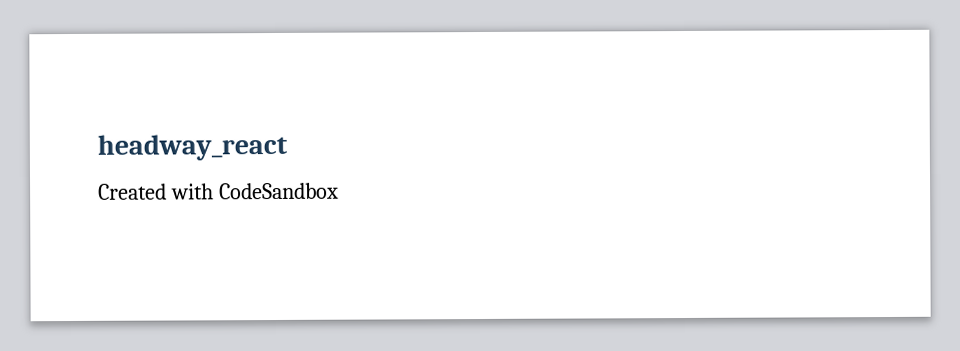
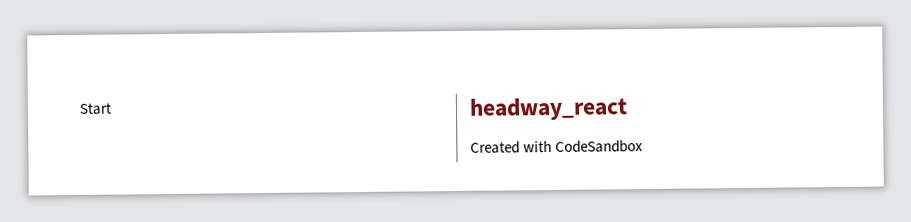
+ Start

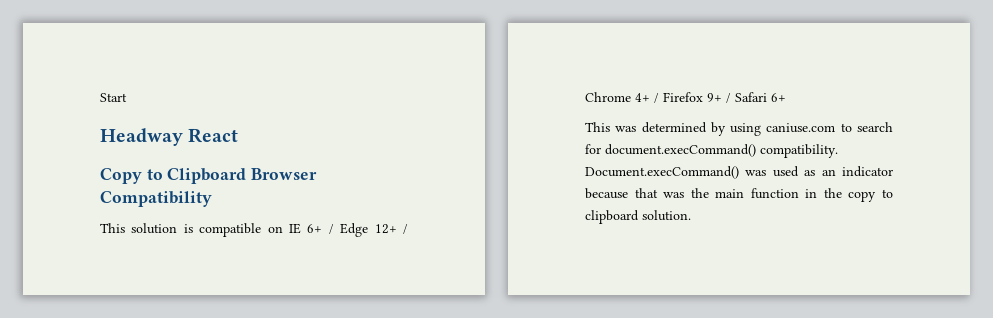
- headway_react
- Created with CodeSandbox
+ Headway React
+ Copy to Clipboard Browser Compatibility
+ This solution is compatible on IE 6+ / Edge 12+ / Chrome 4+ / Firefox 9+ / Safari 6+
+ This was determined by using caniuse.com to search for document.execCommand() compatibility. Document.execCommand() was used as an indicator because that was the main function in the copy to clipboard solution.

